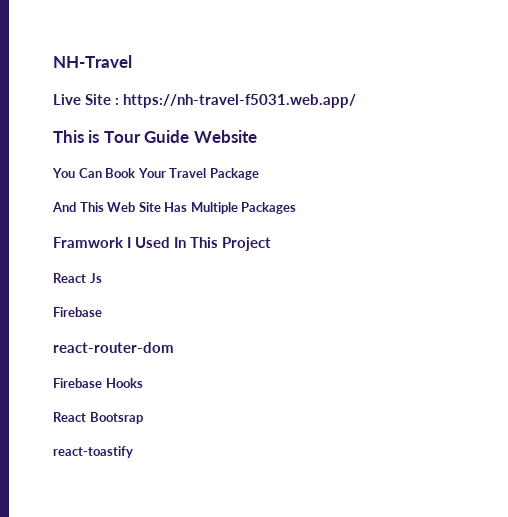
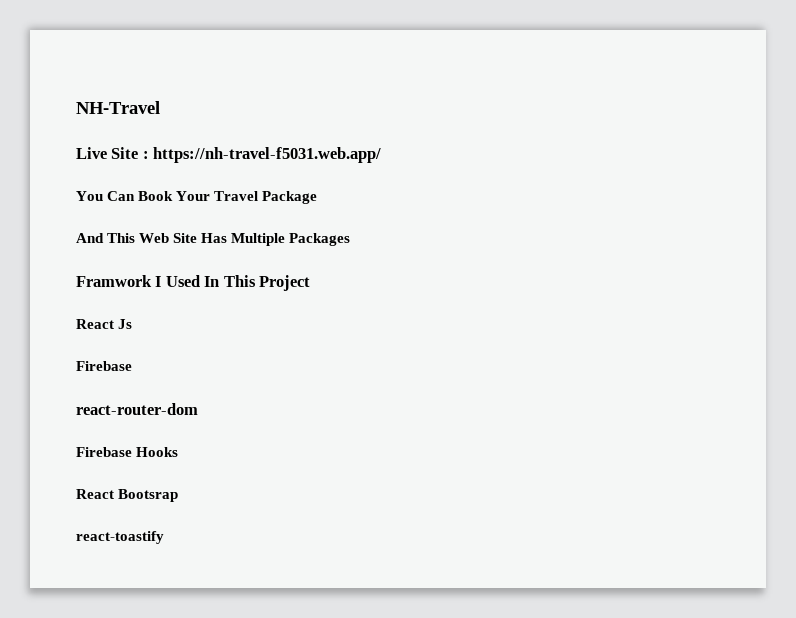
- This is Tour Guide Website

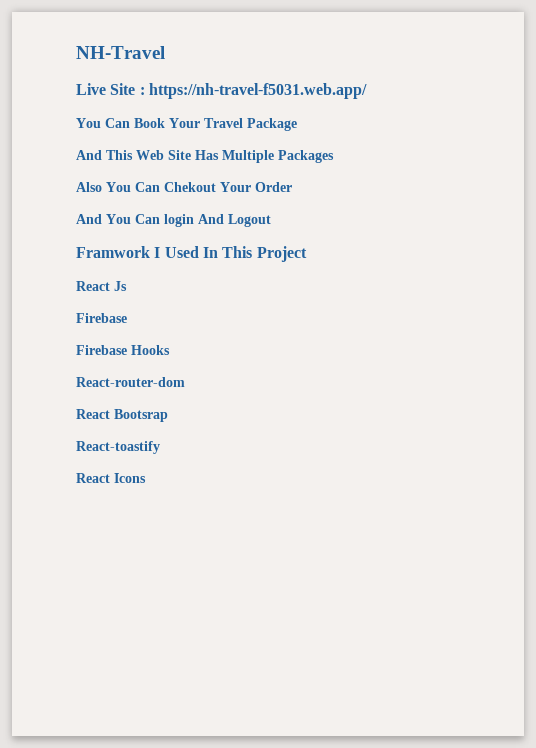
+ Also You Can Chekout Your Order
+ And You Can login And Logout
- react-router-dom
+ React-router-dom
- react-toastify
+ React-toastify
+ React Icons

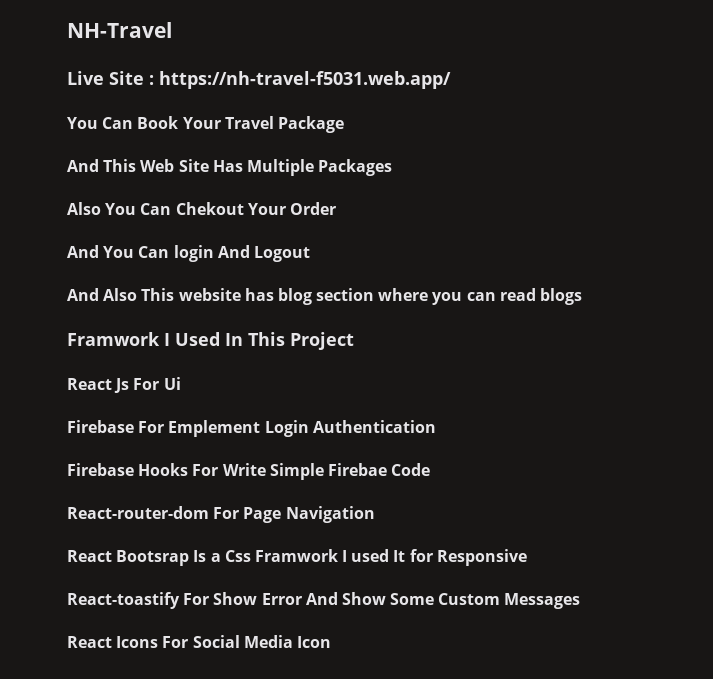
+ And Also This website has blog section where you can read blogs
- React Js
- Firebase
- Firebase Hooks
- React-router-dom
- React Bootsrap
- React-toastify
- React Icons
+ React Js For Ui
+ Firebase For Emplement Login Authentication
+ Firebase Hooks For Write Simple Firebae Code
+ React-router-dom For Page Navigation
+ React Bootsrap Is a Css Framwork I used It for Responsive
+ React-toastify For Show Error And Show Some Custom Messages
+ React Icons For Social Media Icon

